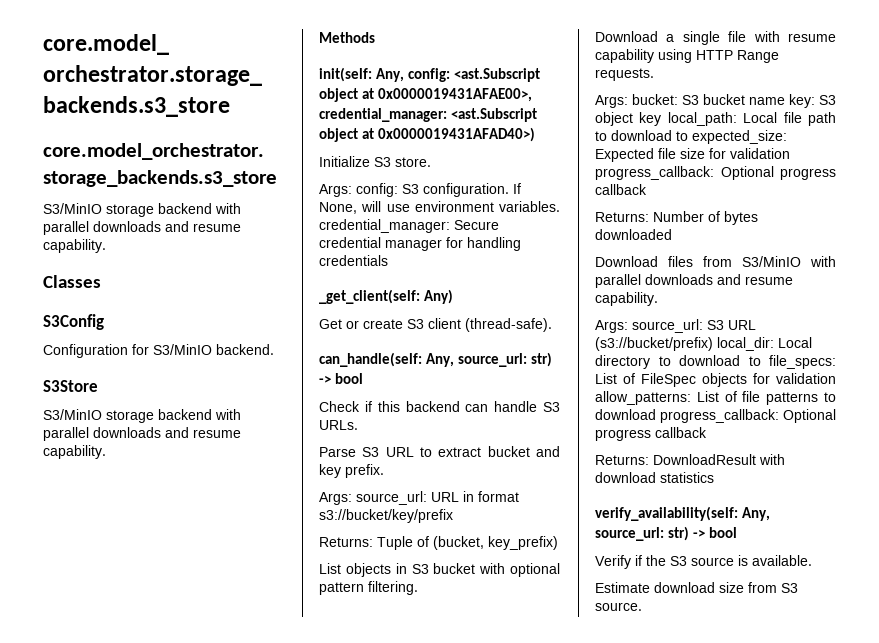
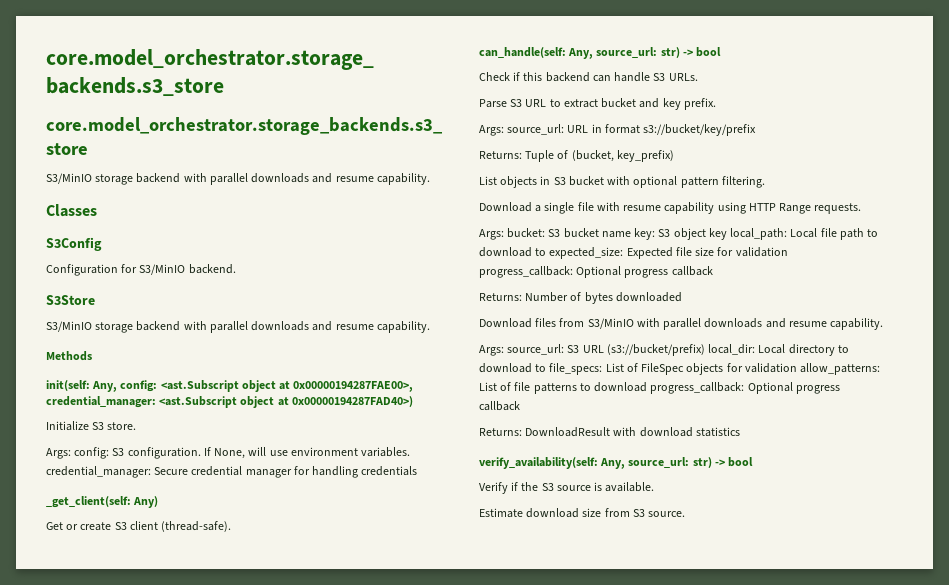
- init(self: Any, config: <ast.Subscript object at 0x0000019431AFAE00>, credential_manager: <ast.Subscript object at 0x0000019431AFAD40>)
+ init(self: Any, config: <ast.Subscript object at 0x00000194287FAE00>, credential_manager: <ast.Subscript object at 0x00000194287FAD40>)

